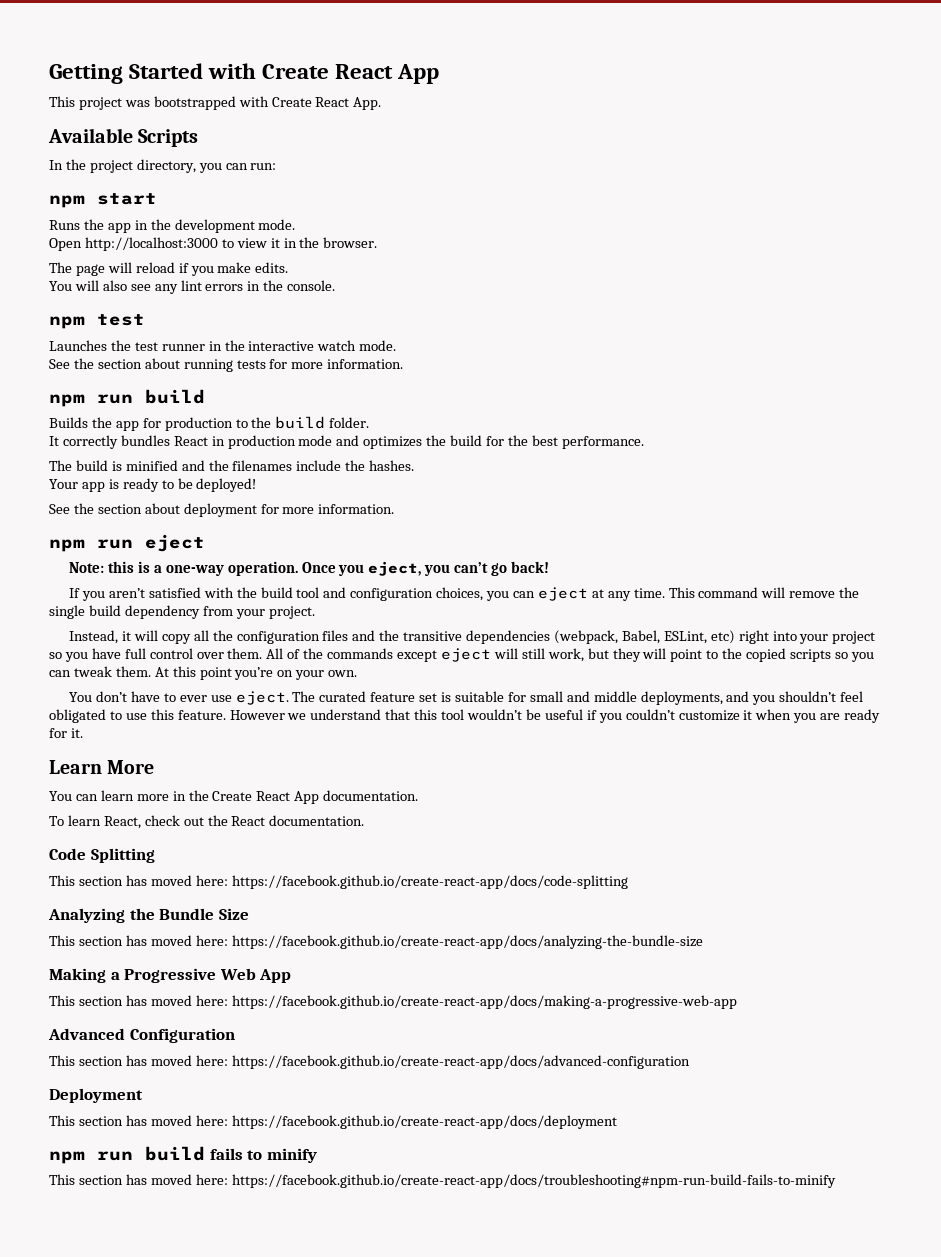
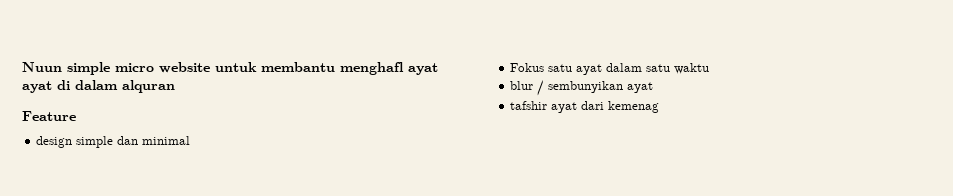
- Getting Started with Create React App
- This project was bootstrapped with Create React App.
- Available Scripts
- In the project directory, you can run:
- npm start
- Runs the app in the development mode.
- Open http://localhost:3000 to view it in the browser.
- The page will reload if you make edits.
- You will also see any lint errors in the console.
- npm test
- Launches the test runner in the interactive watch mode.
- See the section about running tests for more information.
- npm run build
- Builds the app for production to the build folder.
- It correctly bundles React in production mode and optimizes the build for the best performance.
- The build is minified and the filenames include the hashes.
- Your app is ready to be deployed!
- See the section about deployment for more information.
- npm run eject
- Note: this is a one-way operation. Once you eject, you can’t go back!
- If you aren’t satisfied with the build tool and configuration choices, you can eject at any time. This command will remove the single build dependency from your project.
- Instead, it will copy all the configuration files and the transitive dependencies (webpack, Babel, ESLint, etc) right into your project so you have full control over them. All of the commands except eject will still work, but they will point to the copied scripts so you can tweak them. At this point you’re on your own.
- You don’t have to ever use eject. The curated feature set is suitable for small and middle deployments, and you shouldn’t feel obligated to use this feature. However we understand that this tool wouldn’t be useful if you couldn’t customize it when you are ready for it.
- Learn More
- You can learn more in the Create React App documentation.
- To learn React, check out the React documentation.
- Code Splitting
- This section has moved here: https://facebook.github.io/create-react-app/docs/code-splitting
- Analyzing the Bundle Size
- This section has moved here: https://facebook.github.io/create-react-app/docs/analyzing-the-bundle-size
- Making a Progressive Web App
- This section has moved here: https://facebook.github.io/create-react-app/docs/making-a-progressive-web-app
- Advanced Configuration
- This section has moved here: https://facebook.github.io/create-react-app/docs/advanced-configuration
- Deployment
- This section has moved here: https://facebook.github.io/create-react-app/docs/deployment
- npm run build fails to minify
- This section has moved here: https://facebook.github.io/create-react-app/docs/troubleshooting#npm-run-build-fails-to-minify
+ Nuun simple micro website untuk membantu menghafl ayat ayat di dalam alquran
+ Feature
+ design simple dan minimal
+ Fokus satu ayat dalam satu waktu
+ blur / sembunyikan ayat
+ tafshir ayat dari kemenag

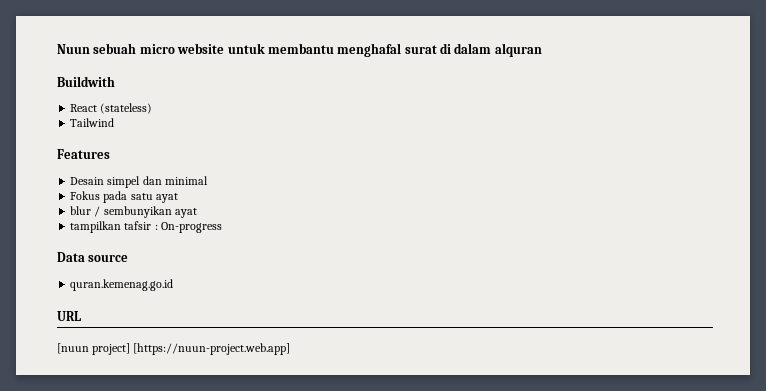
- Nuun simple micro website untuk membantu menghafl ayat ayat di dalam alquran
+ Nuun sebuah micro website untuk membantu menghafal surat di dalam alquran
- Feature
- design simple dan minimal
+ Buildwith
+ React (stateless)
+ Tailwind
+ Features
+ Desain simpel dan minimal
- Fokus satu ayat dalam satu waktu
+ Fokus pada satu ayat
- tafshir ayat dari kemenag
+ tampilkan tafsir : On-progress
+ Data source
+ quran.kemenag.go.id
+ URL
+ [nuun project] [https://nuun-project.web.app]

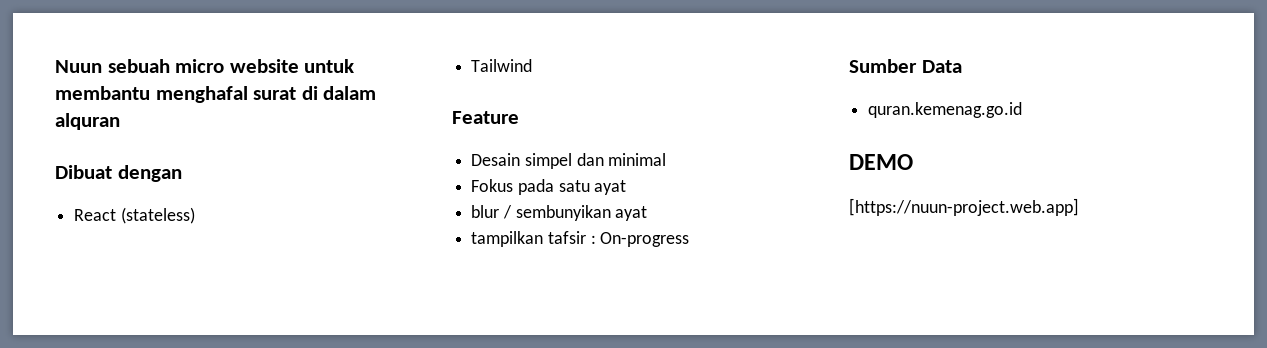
- Buildwith
+ Dibuat dengan
- Features
+ Feature
- Data source
+ Sumber Data
- URL
- [nuun project] [https://nuun-project.web.app]
+ DEMO
+ [https://nuun-project.web.app]

